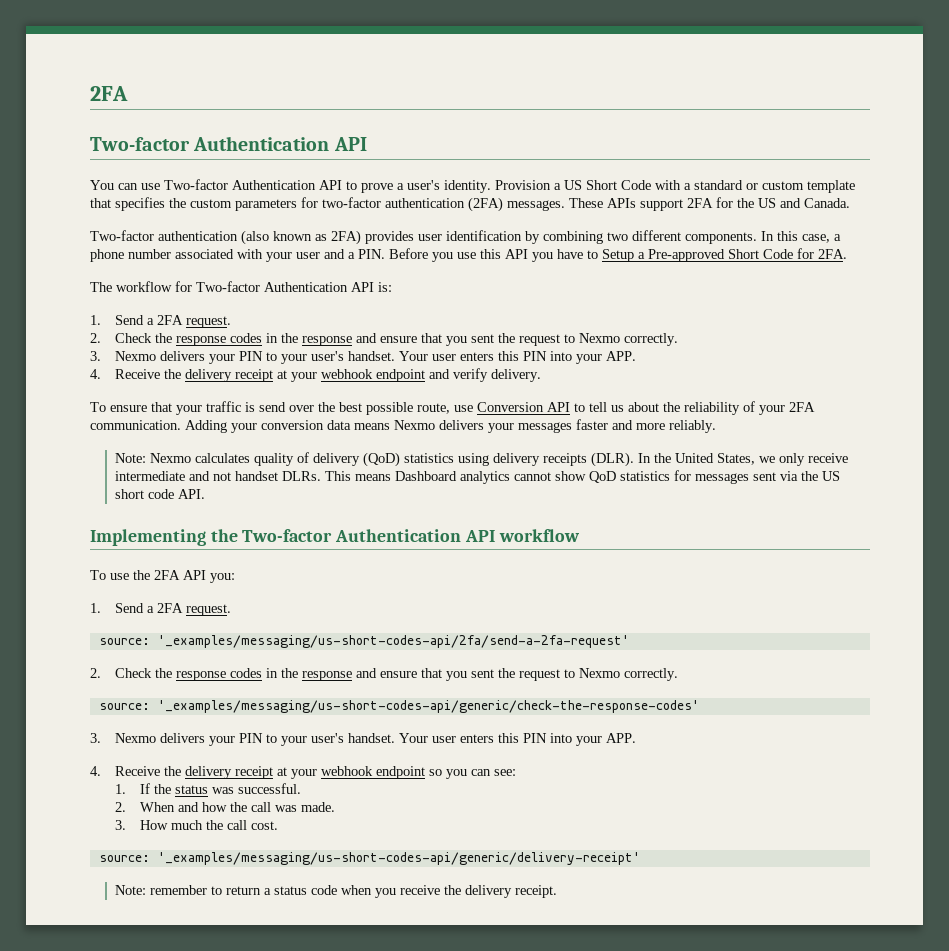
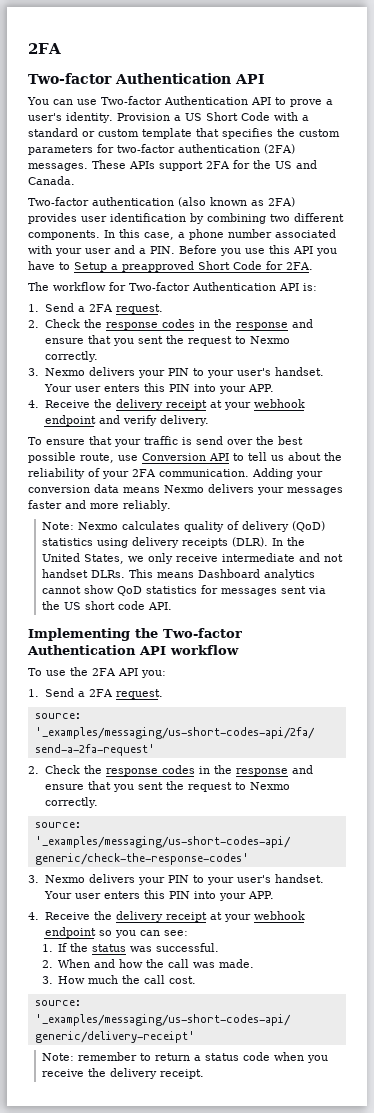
- In this case, a phone number associated with your user and a PIN. Before you use this API you have to Setup a Pre-approved Short Code for 2FA.
+ In this case, a phone number associated with your user and a PIN. Before you use this API you have to Setup a preapproved Short Code for 2FA.

